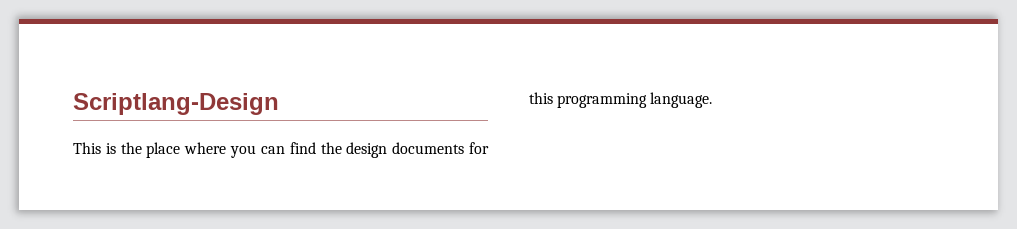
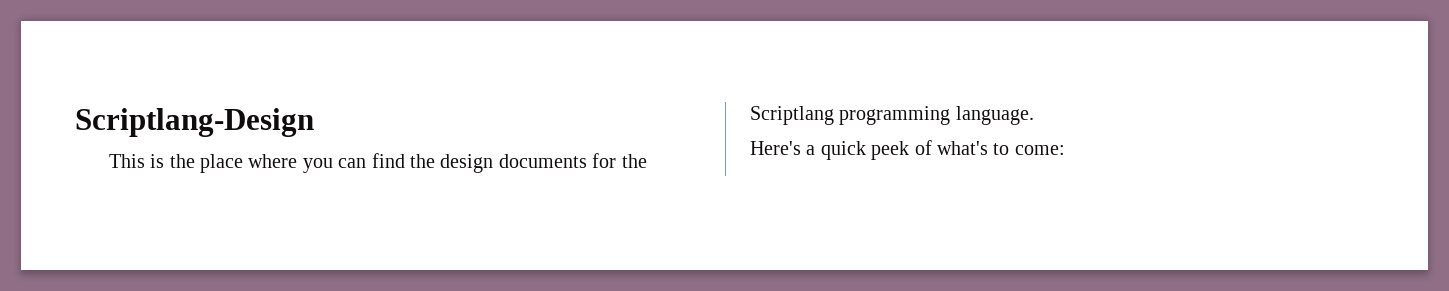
- This is the place where you can find the design documents for this programming language.
+ This is the place where you can find the design documents for the Scriptlang programming language.
+ Here's a quick peek of what's to come:

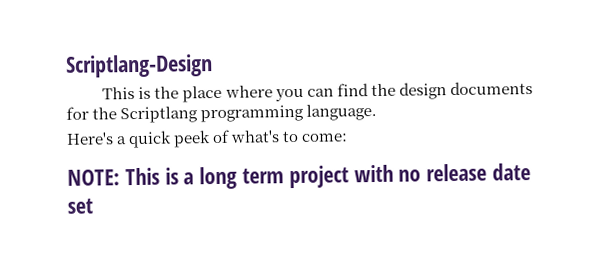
+ NOTE: This is a long term project with no release date set

